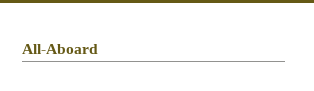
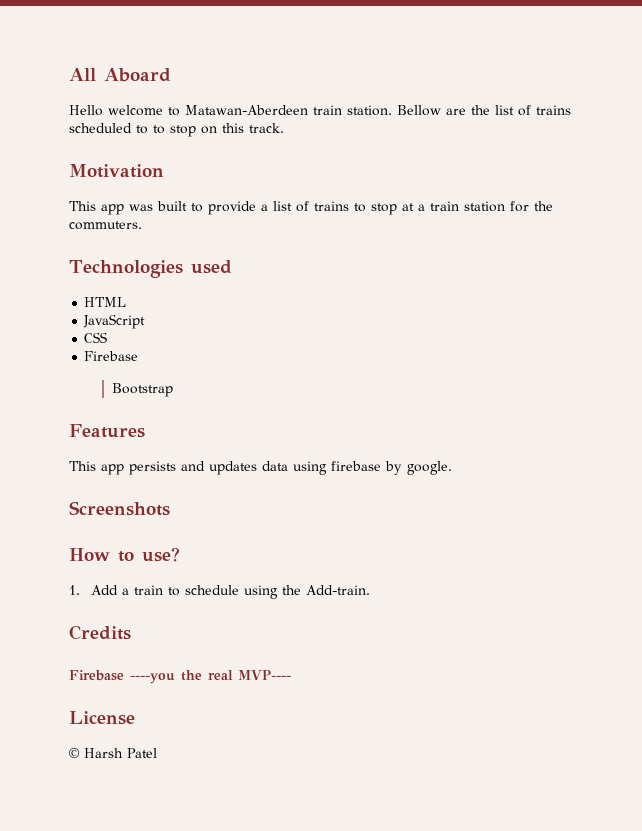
- All-Aboard
+ All Aboard
+ Hello welcome to Matawan-Aberdeen train station. Bellow are the list of trains scheduled to to stop on this track.
+ Motivation
+ This app was built to provide a list of trains to stop at a train station for the commuters.
+ Technologies used
+ HTML
+ JavaScript
+ CSS
+ Firebase
+ Bootstrap
+ Features
+ This app persists and updates data using firebase by google.
+ Screenshots
+ How to use?
+ 1. Add a train to schedule using the Add-train.
+ Credits
+ Firebase ----you the real MVP----
+ License
+ © Harsh Patel

